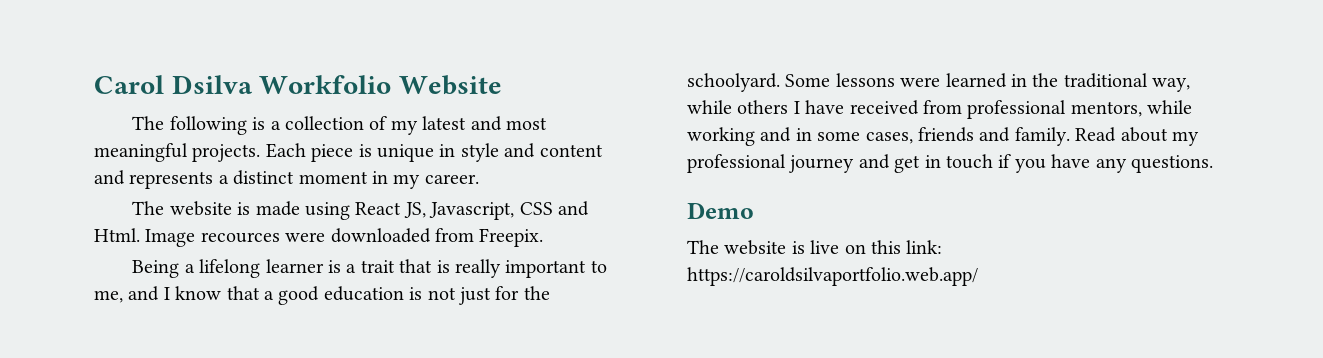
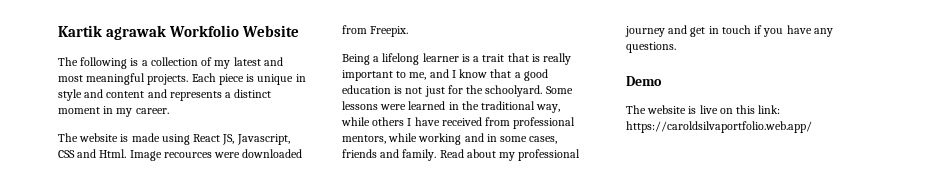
- Carol Dsilva Workfolio Website
+ Kartik agrawak Workfolio Website

